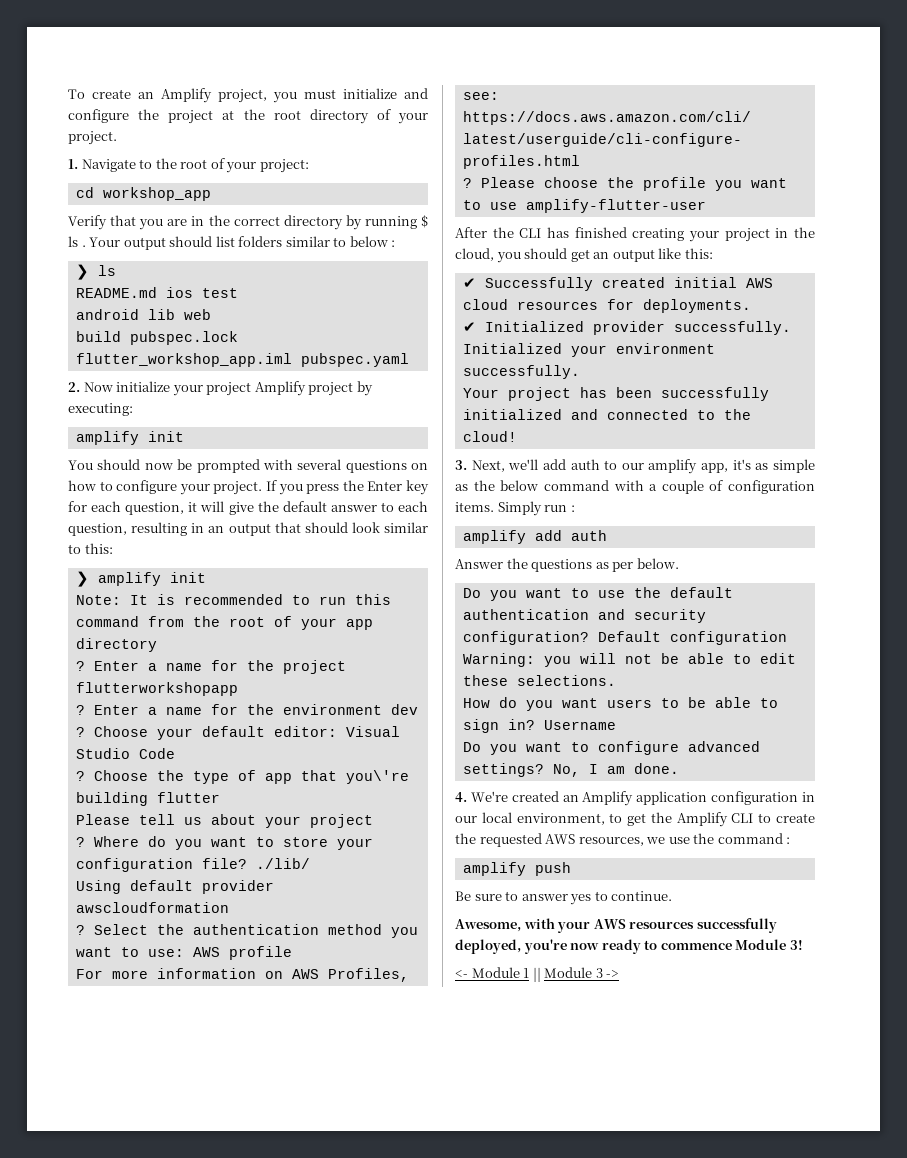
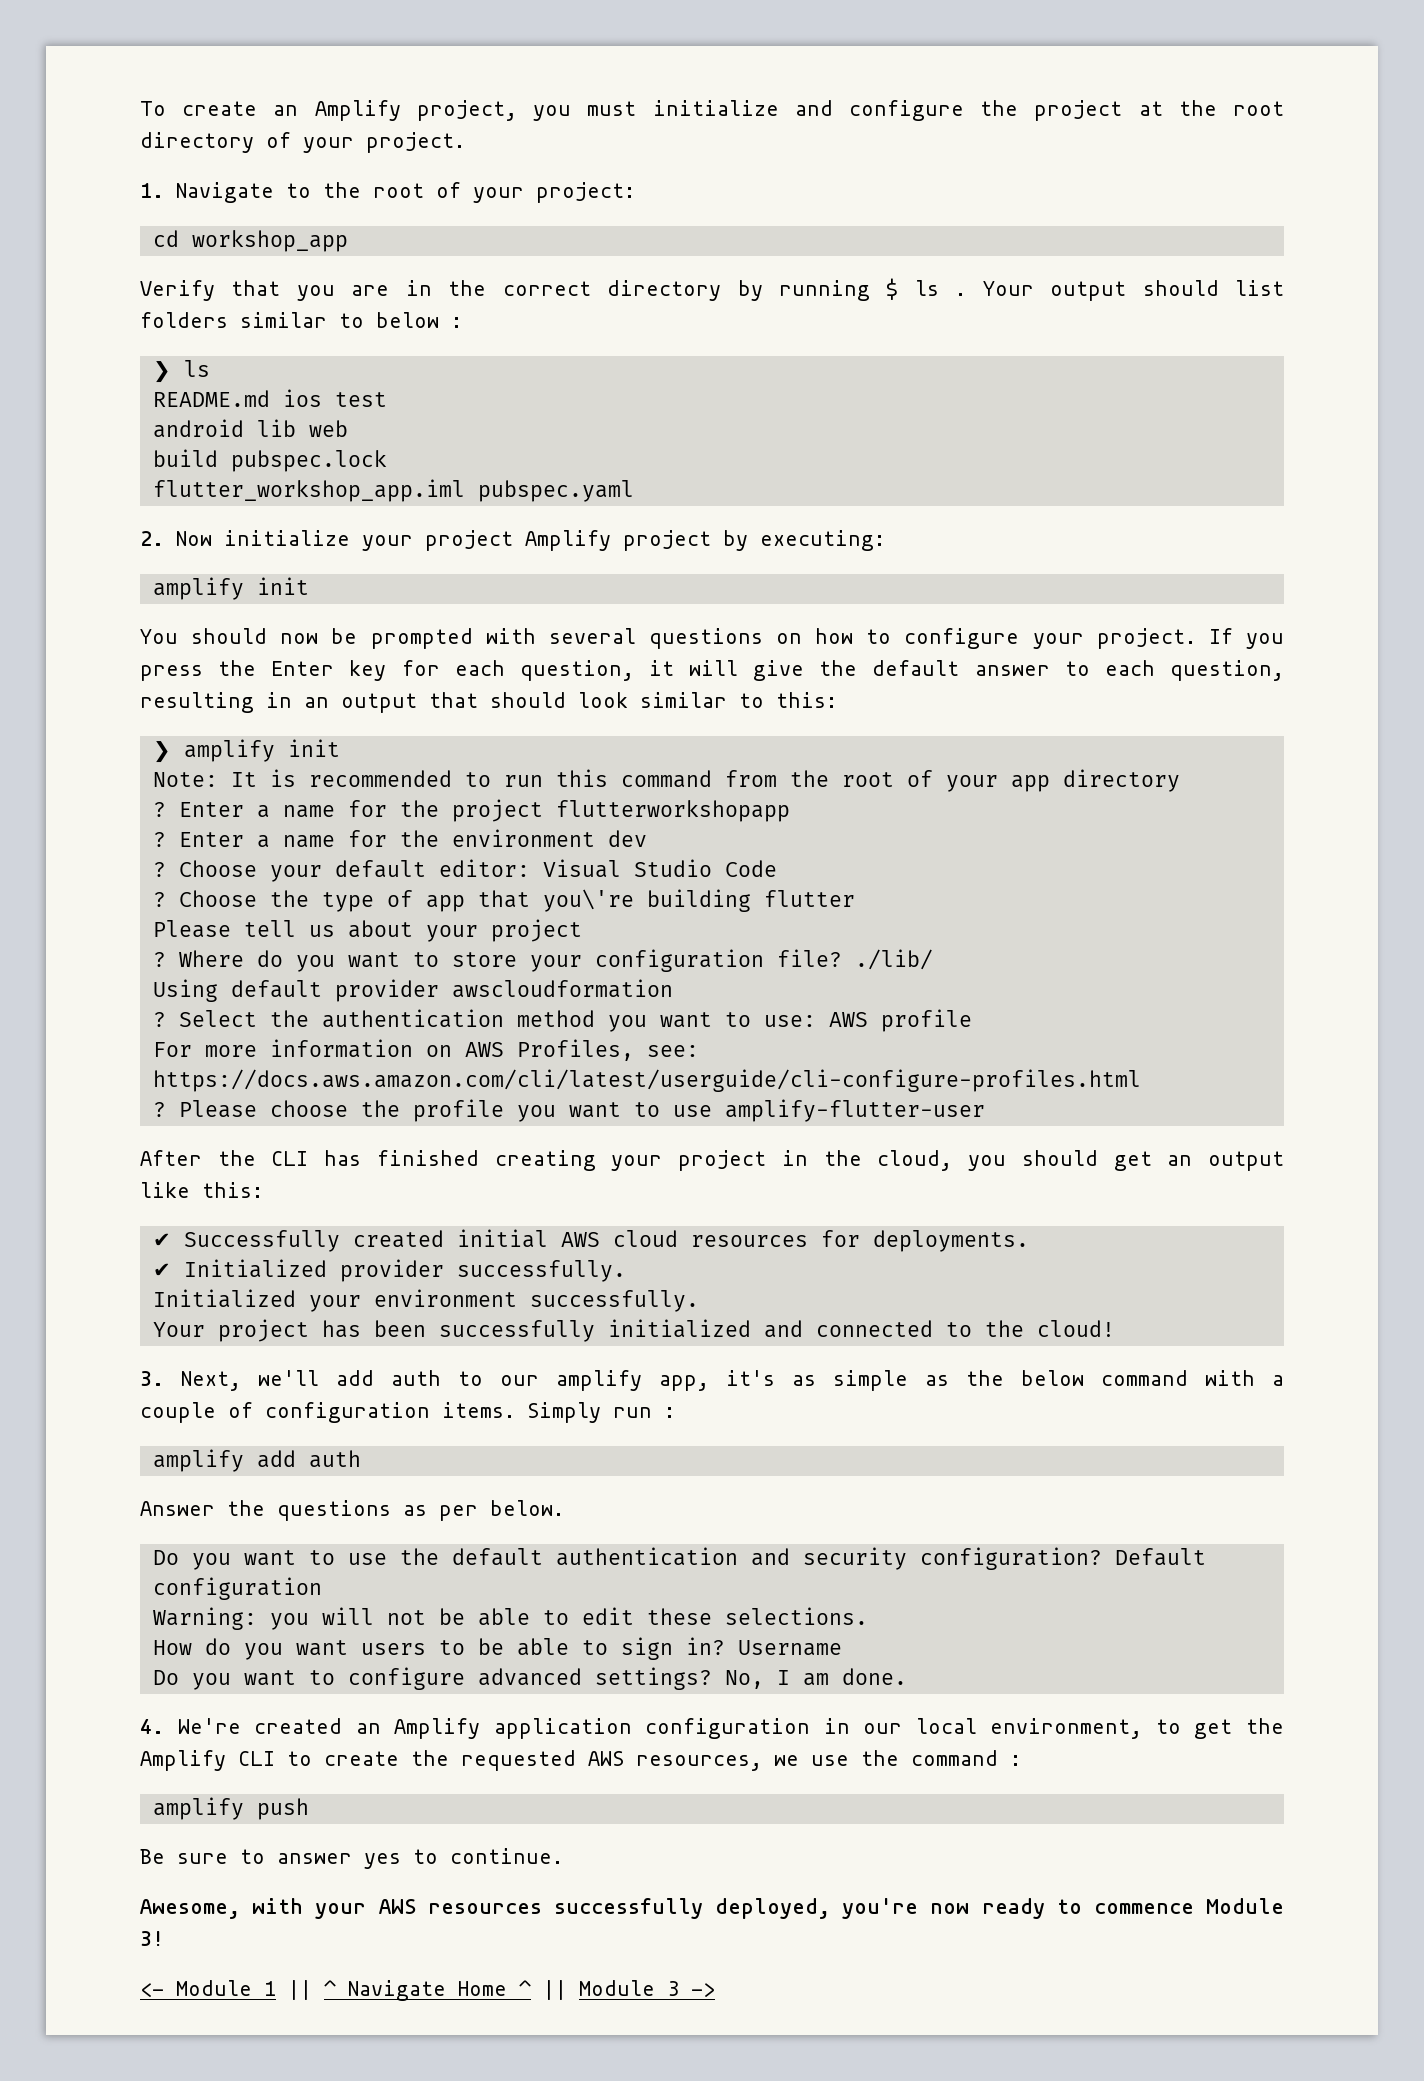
- <- Module 1 || Module 3 ->
+ <- Module 1 || ^ Navigate Home ^ || Module 3 ->

